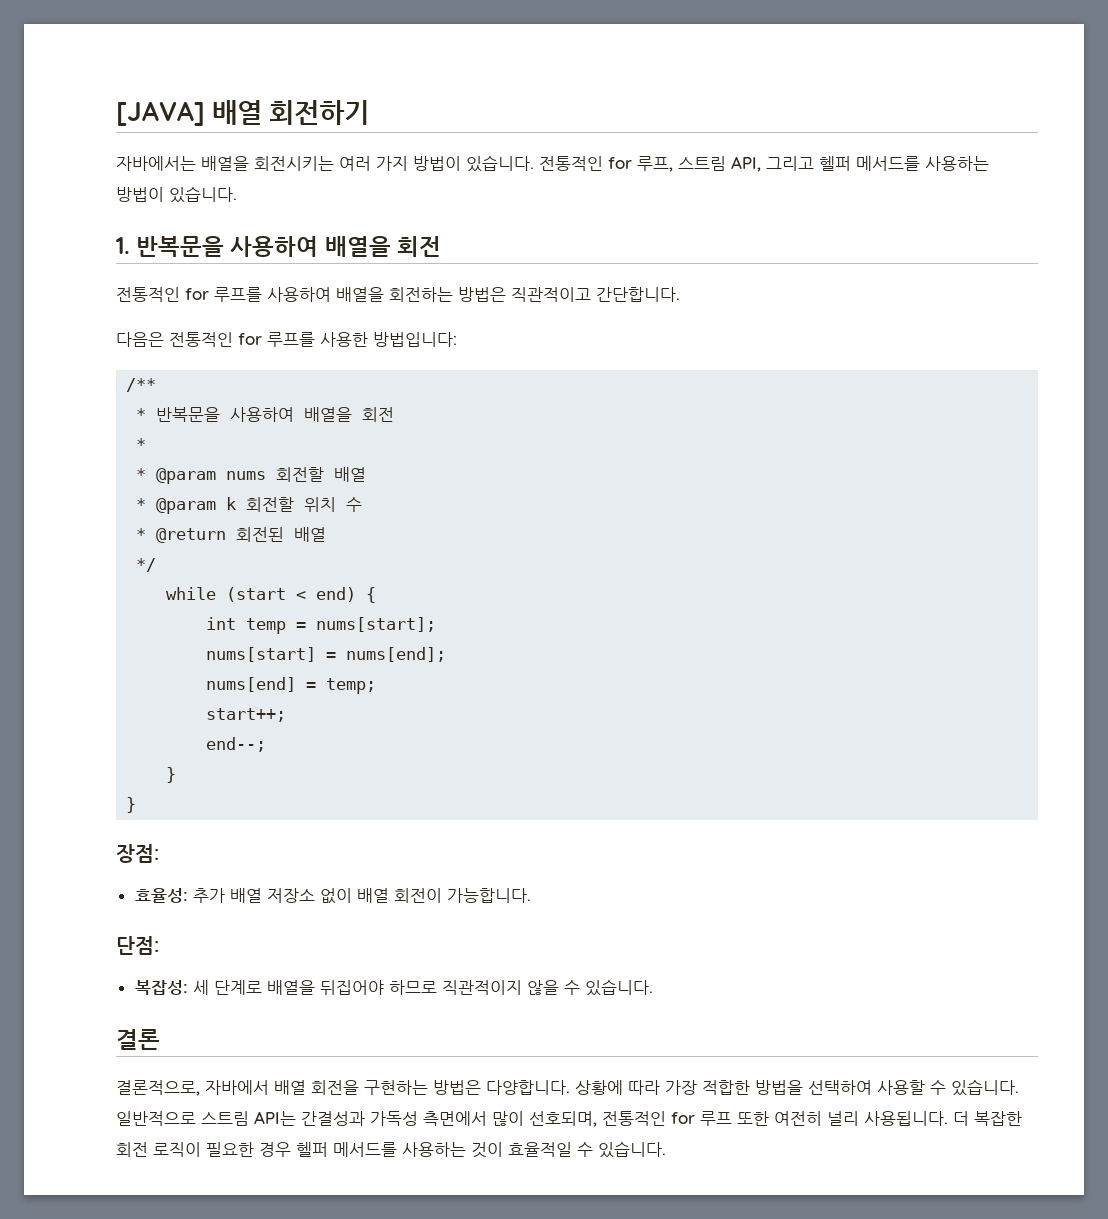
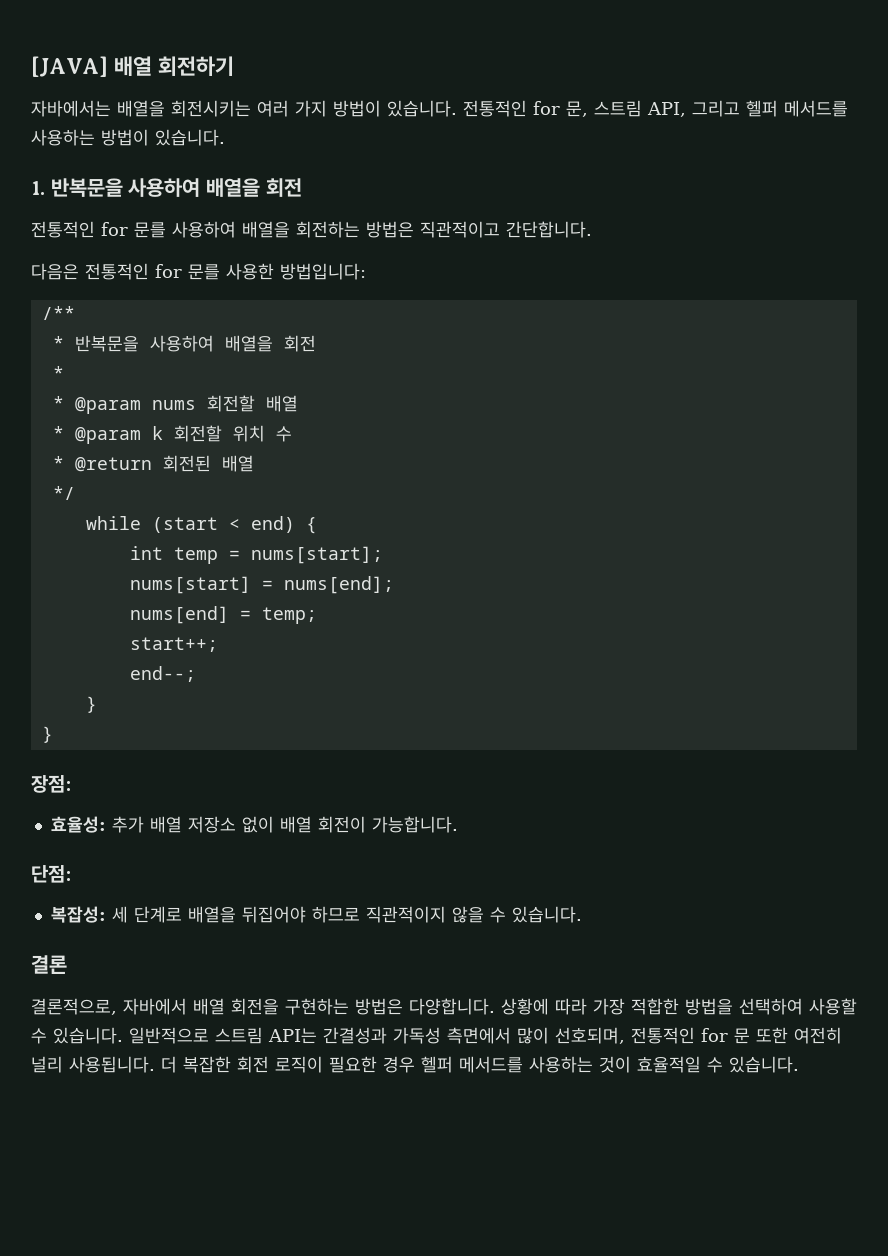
- 전통적인 for 루프, 스트림 API, 그리고 헬퍼 메서드를 사용하는 방법이 있습니다.
+ 전통적인 for 문, 스트림 API, 그리고 헬퍼 메서드를 사용하는 방법이 있습니다.
- 전통적인 for 루프를 사용하여 배열을 회전하는 방법은 직관적이고 간단합니다.
+ 전통적인 for 문를 사용하여 배열을 회전하는 방법은 직관적이고 간단합니다.
- 다음은 전통적인 for 루프를 사용한 방법입니다:
+ 다음은 전통적인 for 문를 사용한 방법입니다:
- 일반적으로 스트림 API는 간결성과 가독성 측면에서 많이 선호되며, 전통적인 for 루프 또한 여전히 널리 사용됩니다.
+ 일반적으로 스트림 API는 간결성과 가독성 측면에서 많이 선호되며, 전통적인 for 문 또한 여전히 널리 사용됩니다.

